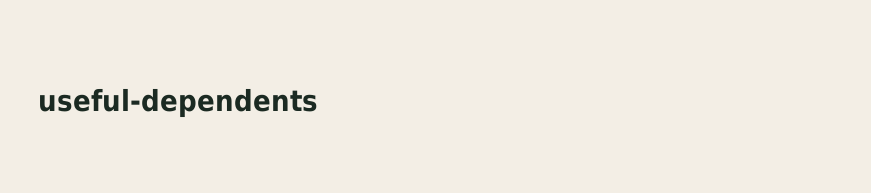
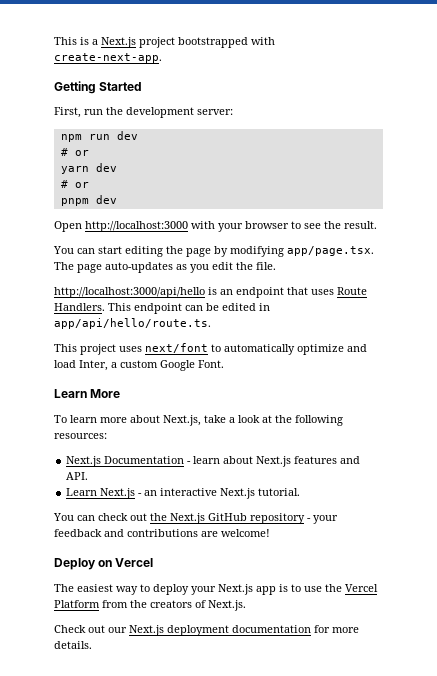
- useful-dependents
+ This is a Next.js project bootstrapped with create-next-app.
+ Getting Started
+ First, run the development server:
+ npm run dev
+ # or
+ yarn dev
+ # or
+ pnpm dev
+ Open http://localhost:3000 with your browser to see the result.
+ You can start editing the page by modifying app/page.tsx. The page auto-updates as you edit the file.
+ http://localhost:3000/api/hello is an endpoint that uses Route Handlers. This endpoint can be edited in app/api/hello/route.ts.
+ This project uses next/font to automatically optimize and load Inter, a custom Google Font.
+ Learn More
+ To learn more about Next.js, take a look at the following resources:
+ Next.js Documentation - learn about Next.js features and API.
+ Learn Next.js - an interactive Next.js tutorial.
+ You can check out the Next.js GitHub repository - your feedback and contributions are welcome!
+ Deploy on Vercel
+ The easiest way to deploy your Next.js app is to use the Vercel Platform from the creators of Next.js.
+ Check out our Next.js deployment documentation for more details.

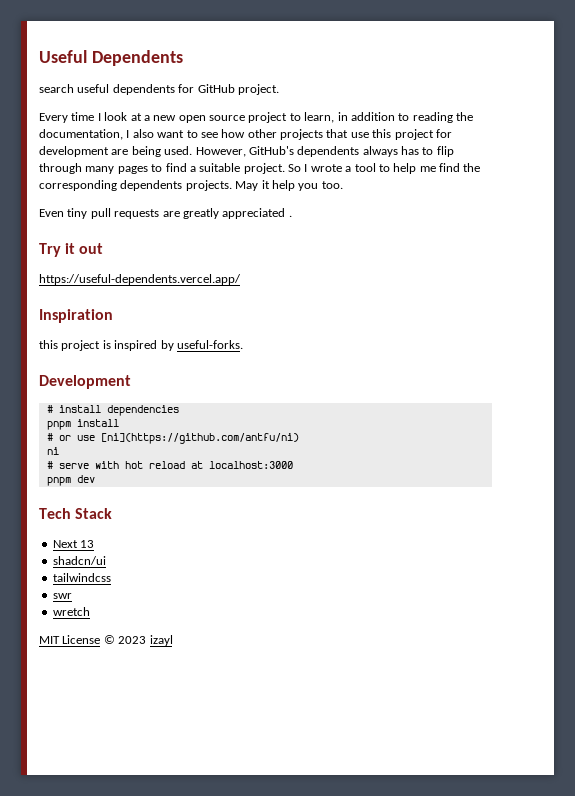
- This is a Next.js project bootstrapped with create-next-app.
- Getting Started
- First, run the development server:
- npm run dev
- # or
- yarn dev
- # or
+ Useful Dependents
+ search useful dependents for GitHub project.
+ Every time I look at a new open source project to learn, in addition to reading the documentation, I also want to see how other projects that use this project for development are being used. However, GitHub's dependents always has to flip through many pages to find a suitable project. So I wrote a tool to help me find the corresponding dependents projects. May it help you too.
+ Even tiny pull requests are greatly appreciated .
+ Try it out
+ https://useful-dependents.vercel.app/
+ Inspiration
+ this project is inspired by useful-forks.
+ Development
+ # install dependencies
+ pnpm install
+ # or use [ni](https://github.com/antfu/ni)
+ ni
+ # serve with hot reload at localhost:3000
  pnpm dev
- Open http://localhost:3000 with your browser to see the result.
- You can start editing the page by modifying app/page.tsx. The page auto-updates as you edit the file.
- http://localhost:3000/api/hello is an endpoint that uses Route Handlers. This endpoint can be edited in app/api/hello/route.ts.
- This project uses next/font to automatically optimize and load Inter, a custom Google Font.
- Learn More
- To learn more about Next.js, take a look at the following resources:
- Next.js Documentation - learn about Next.js features and API.
- Learn Next.js - an interactive Next.js tutorial.
- You can check out the Next.js GitHub repository - your feedback and contributions are welcome!
- Deploy on Vercel
- The easiest way to deploy your Next.js app is to use the Vercel Platform from the creators of Next.js.
- Check out our Next.js deployment documentation for more details.
+ Tech Stack
+ Next 13
+ shadcn/ui
+ tailwindcss
+ swr
+ wretch
+ MIT License © 2023 izayl

